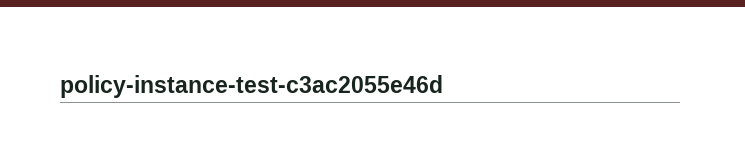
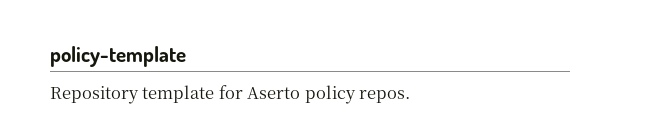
- policy-instance-test-c3ac2055e46d
+ policy-template
+ Repository template for Aserto policy repos.

